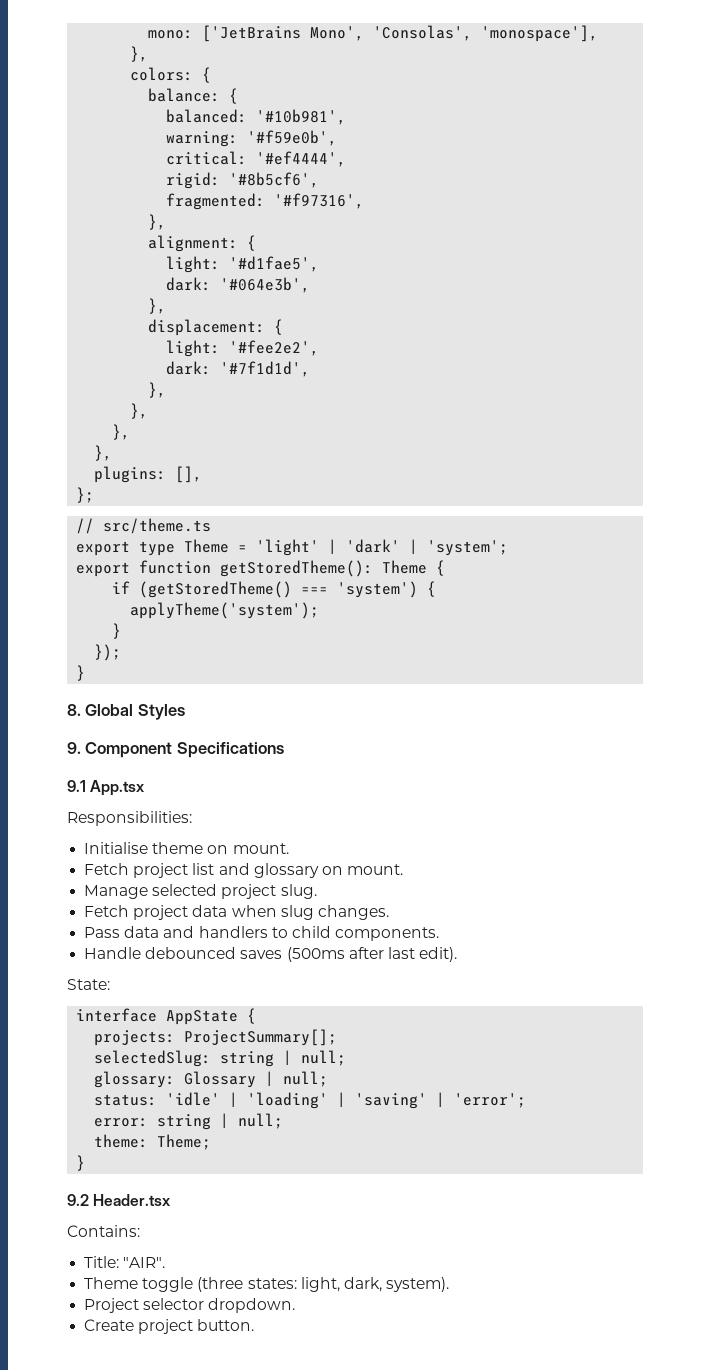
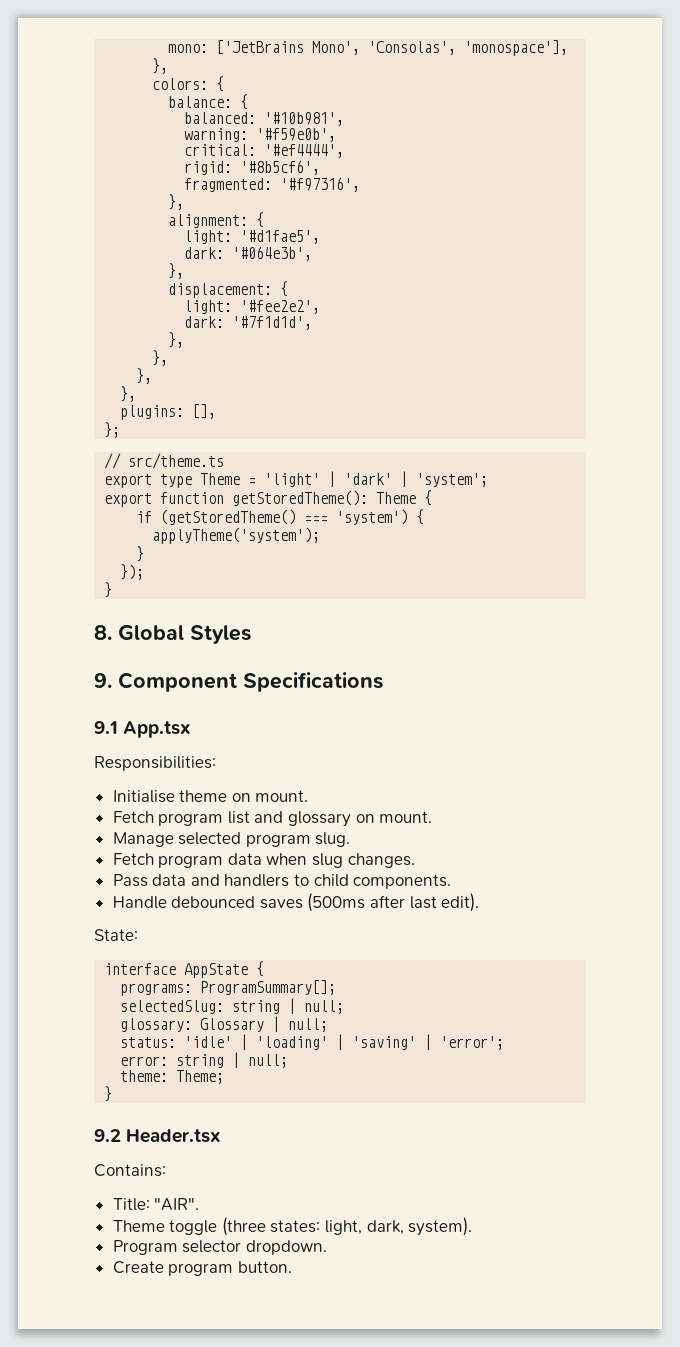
- Fetch project list and glossary on mount.
+ Fetch program list and glossary on mount.
- Manage selected project slug.
+ Manage selected program slug.
- Fetch project data when slug changes.
+ Fetch program data when slug changes.
- projects: ProjectSummary[];
+ programs: ProgramSummary[];
- Project selector dropdown.
+ Program selector dropdown.
- Create project button.
+ Create program button.

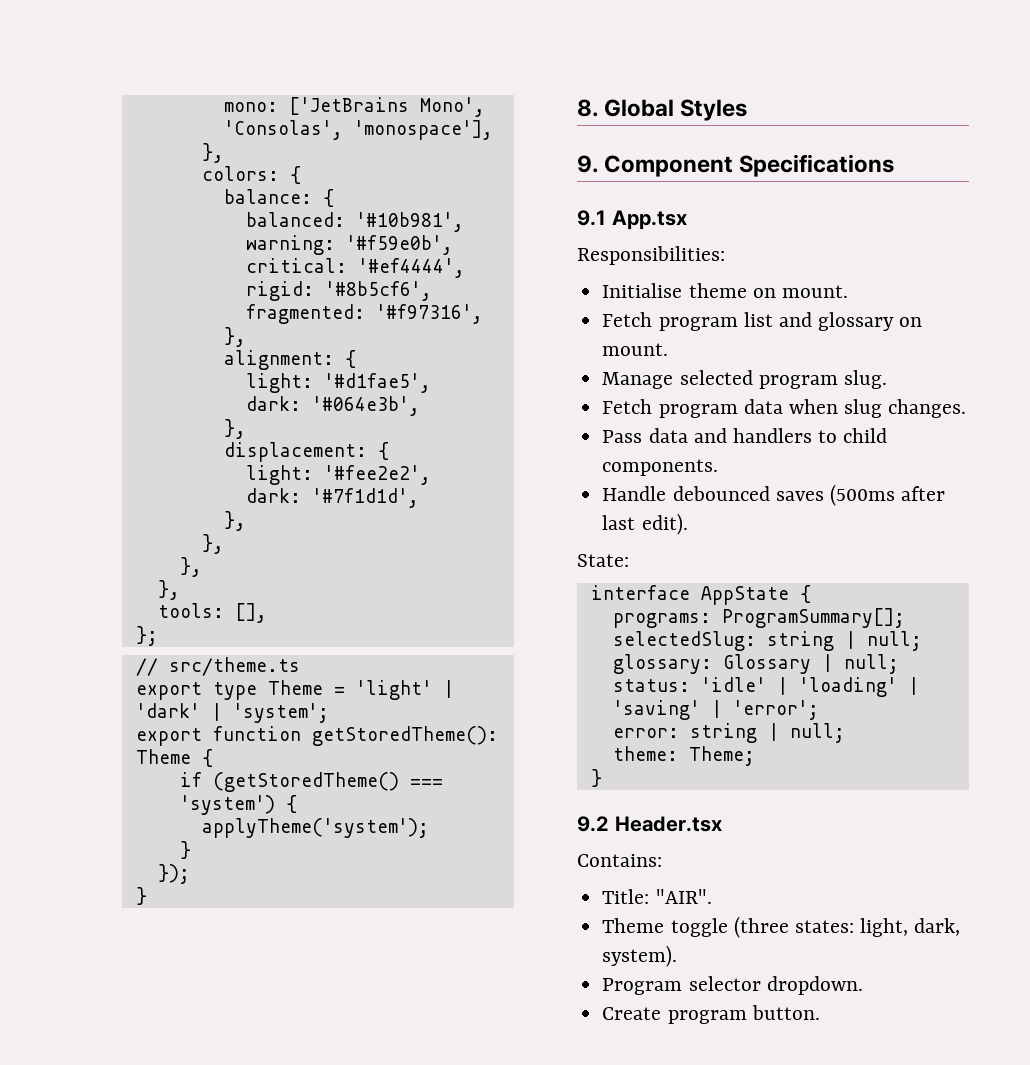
- plugins: [],
+ tools: [],

